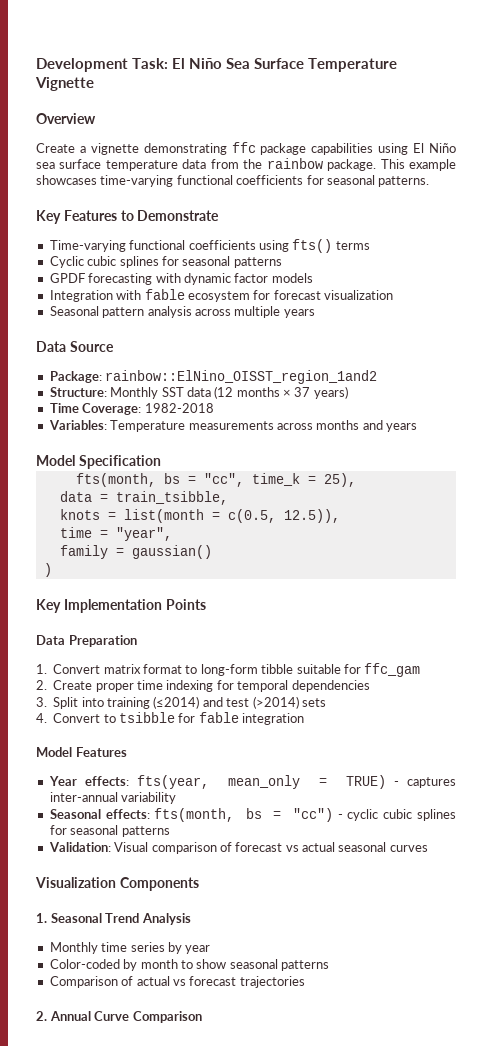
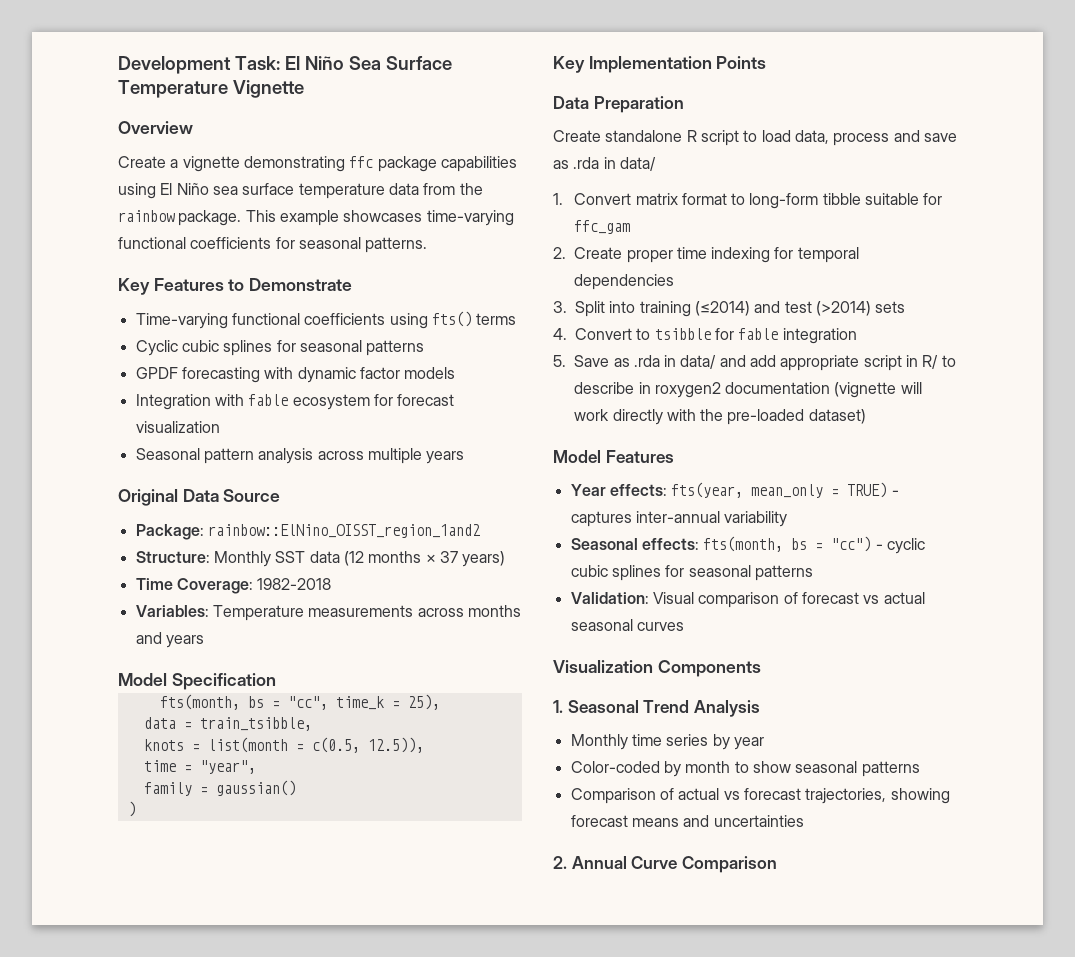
- Data Source
+ Original Data Source
+ Create standalone R script to load data, process and save as .rda in data/
+ 5. Save as .rda in data/ and add appropriate script in R/ to describe in roxygen2 documentation (vignette will work directly with the pre-loaded dataset)
- Comparison of actual vs forecast trajectories
+ Comparison of actual vs forecast trajectories, showing forecast means and uncertainties

